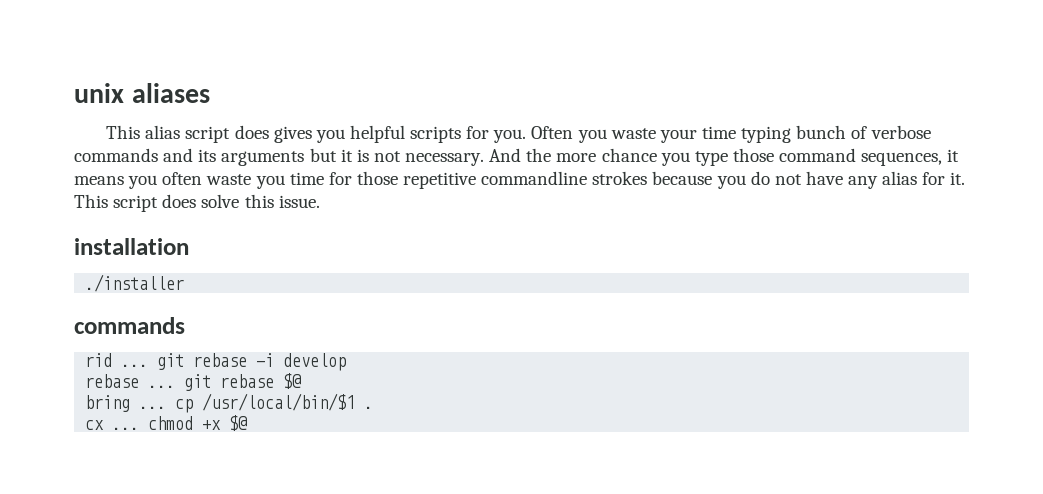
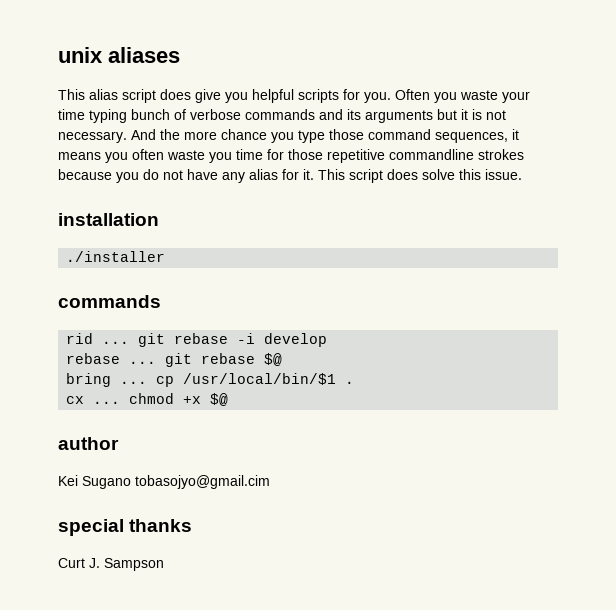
- This alias script does gives you helpful scripts for you.
+ This alias script does give you helpful scripts for you.
+ author
+ Kei Sugano tobasojyo@gmail.cim
+ special thanks
+ Curt J. Sampson

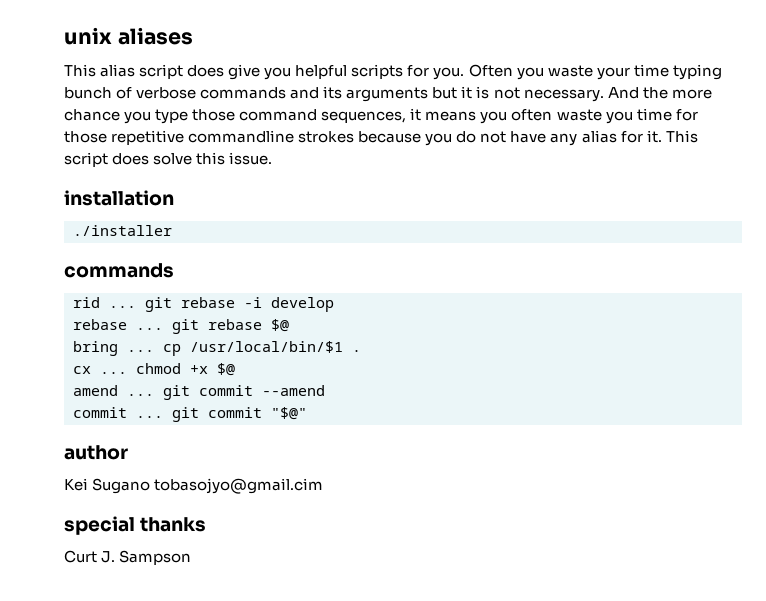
+ amend ... git commit --amend
+ commit ... git commit "$@"

